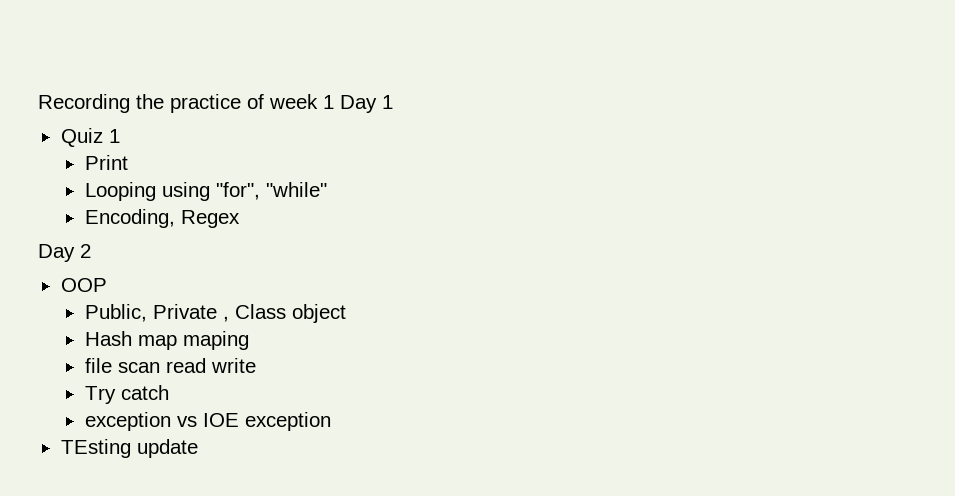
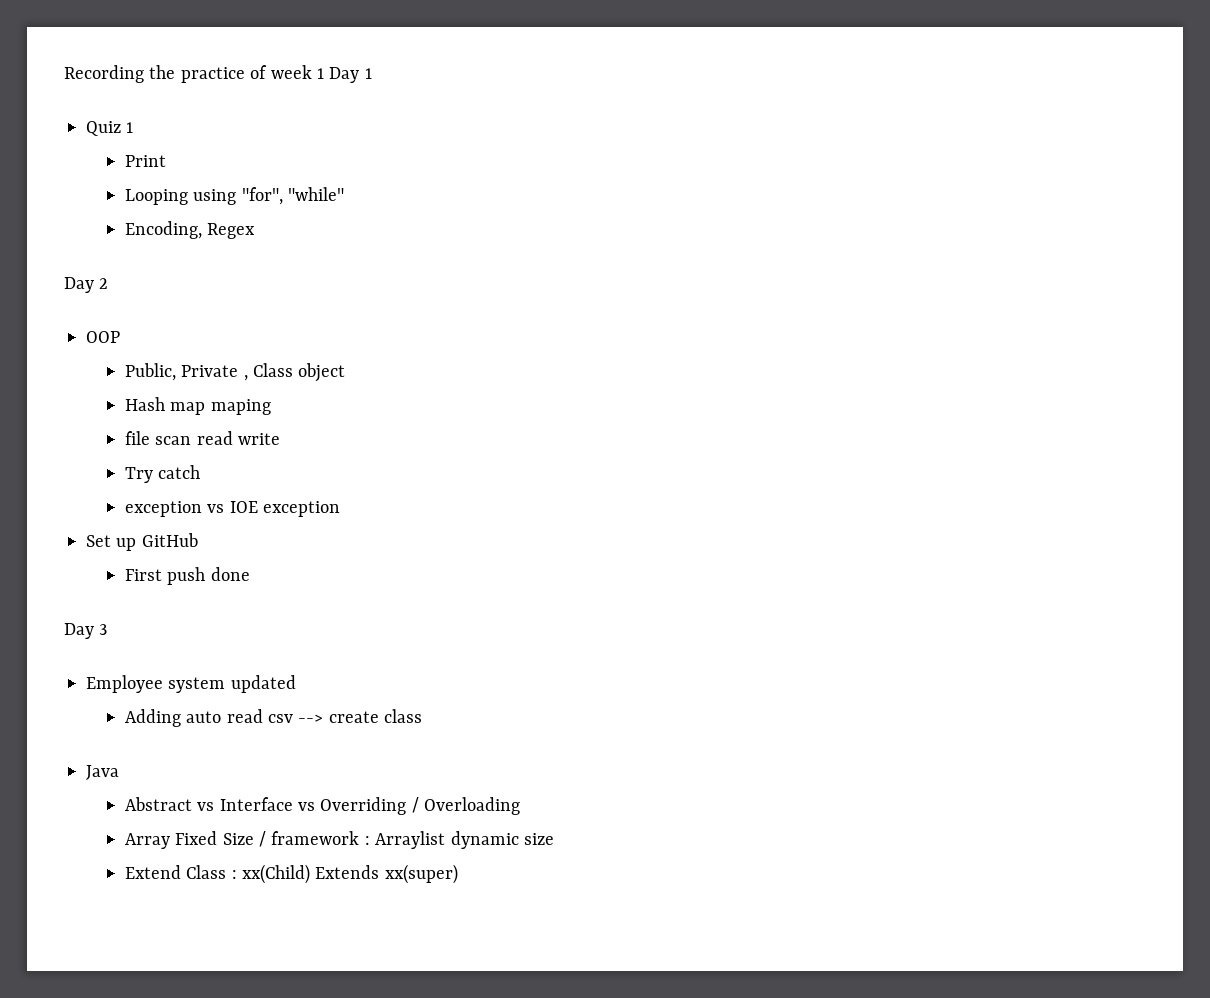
- TEsting update
+ Set up GitHub
+ First push done
+ Day 3
+ Employee system updated
+ Adding auto read csv --> create class
+ Java
+ Abstract vs Interface vs Overriding / Overloading
+ Array Fixed Size / framework : Arraylist dynamic size
+ Extend Class : xx(Child) Extends xx(super)

